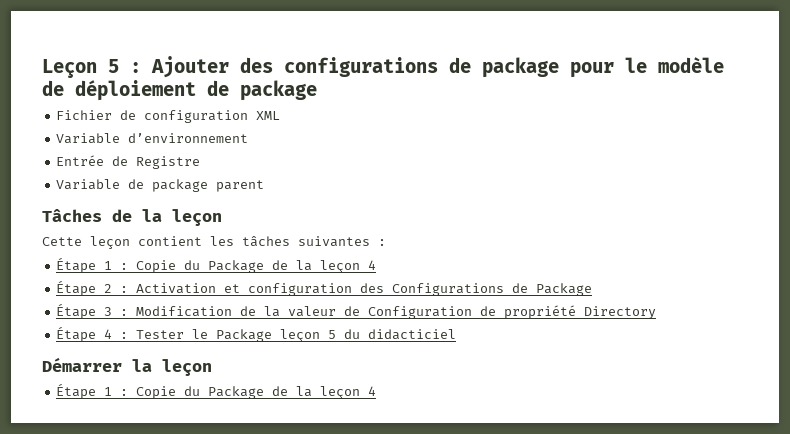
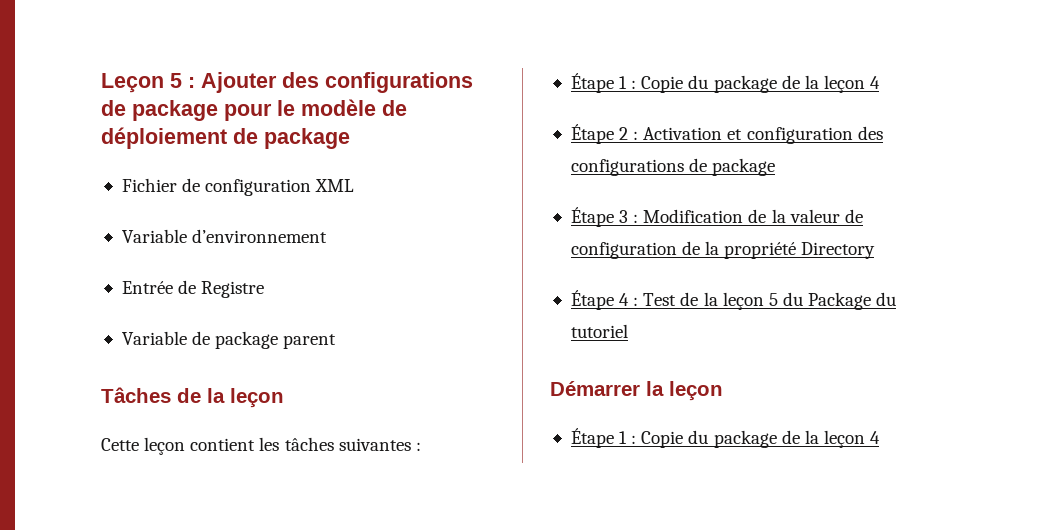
  Cette leçon contient les tâches suivantes :
- Étape 1 : Copie du Package de la leçon 4
+ Étape 1 : Copie du package de la leçon 4
- Étape 2 : Activation et configuration des Configurations de Package
+ Étape 2 : Activation et configuration des configurations de package
- Étape 3 : Modification de la valeur de Configuration de propriété Directory
+ Étape 3 : Modification de la valeur de configuration de la propriété Directory
- Étape 4 : Tester le Package leçon 5 du didacticiel
+ Étape 4 : Test de la leçon 5 du Package du tutoriel
  Démarrer la leçon
- Étape 1 : Copie du Package de la leçon 4
+ Étape 1 : Copie du package de la leçon 4

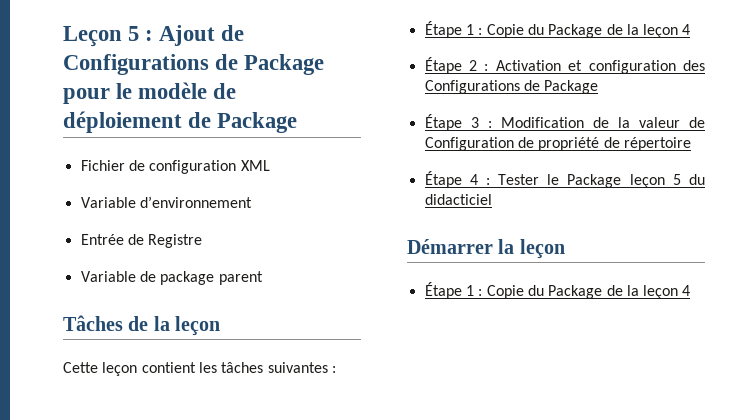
- Leçon 5 : Ajouter des configurations de package pour le modèle de déploiement de package
+ Leçon 5 : Ajout de Configurations de Package pour le modèle de déploiement de Package
  Cette leçon contient les tâches suivantes :
- Étape 1 : Copie du package de la leçon 4
+ Étape 1 : Copie du Package de la leçon 4
- Étape 2 : Activation et configuration des configurations de package
+ Étape 2 : Activation et configuration des Configurations de Package
- Étape 3 : Modification de la valeur de configuration de la propriété Directory
- Étape 4 : Test de la leçon 5 du Package du tutoriel
+ Étape 3 : Modification de la valeur de Configuration de propriété de répertoire
+ Étape 4 : Tester le Package leçon 5 du didacticiel
  Démarrer la leçon
- Étape 1 : Copie du package de la leçon 4
+ Étape 1 : Copie du Package de la leçon 4

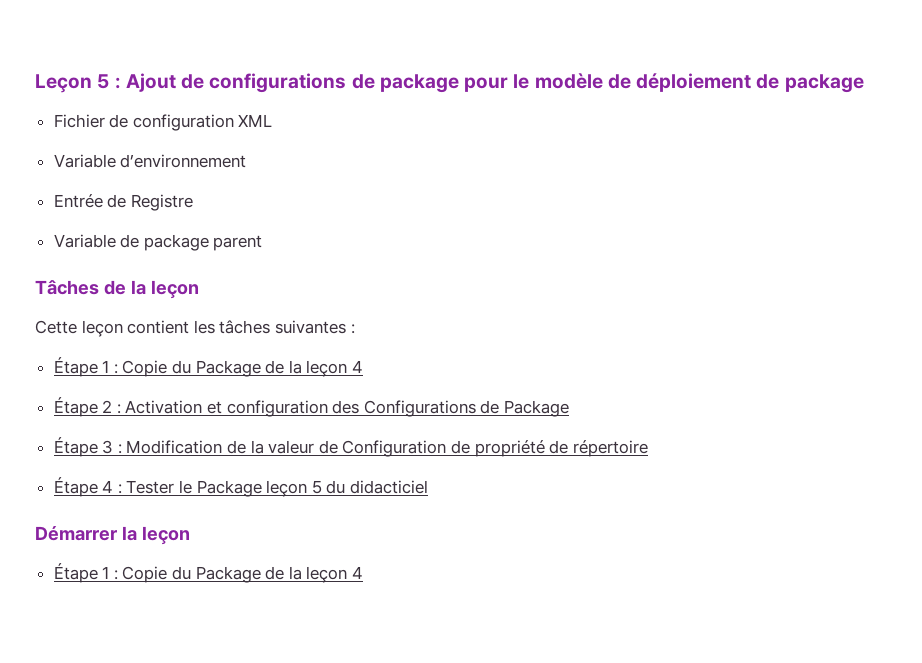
- Leçon 5 : Ajout de Configurations de Package pour le modèle de déploiement de Package
+ Leçon 5 : Ajout de configurations de package pour le modèle de déploiement de package

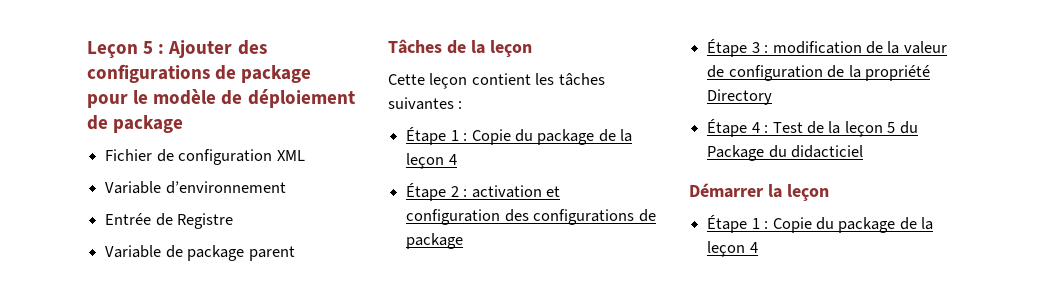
- Leçon 5 : Ajout de configurations de package pour le modèle de déploiement de package
+ Leçon 5 : Ajouter des configurations de package pour le modèle de déploiement de package
  Cette leçon contient les tâches suivantes :
- Étape 1 : Copie du Package de la leçon 4
+ Étape 1 : Copie du package de la leçon 4
- Étape 2 : Activation et configuration des Configurations de Package
+ Étape 2 : activation et configuration des configurations de package
- Étape 3 : Modification de la valeur de Configuration de propriété de répertoire
+ Étape 3 : modification de la valeur de configuration de la propriété Directory
- Étape 4 : Tester le Package leçon 5 du didacticiel
+ Étape 4 : Test de la leçon 5 du Package du didacticiel
  Démarrer la leçon
- Étape 1 : Copie du Package de la leçon 4
+ Étape 1 : Copie du package de la leçon 4

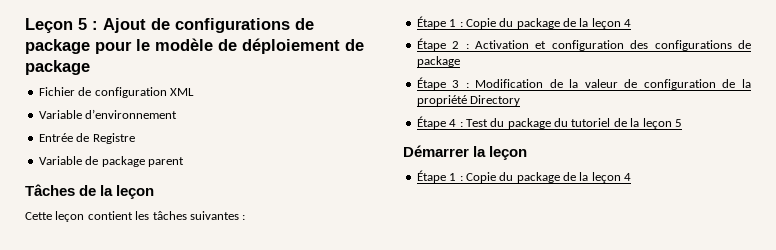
- Leçon 5 : Ajouter des configurations de package pour le modèle de déploiement de package
+ Leçon 5 : Ajout de configurations de package pour le modèle de déploiement de package
- Étape 2 : activation et configuration des configurations de package
+ Étape 2 : Activation et configuration des configurations de package
- Étape 3 : modification de la valeur de configuration de la propriété Directory
+ Étape 3 : Modification de la valeur de configuration de la propriété Directory
- Étape 4 : Test de la leçon 5 du Package du didacticiel
+ Étape 4 : Test du package du tutoriel de la leçon 5

